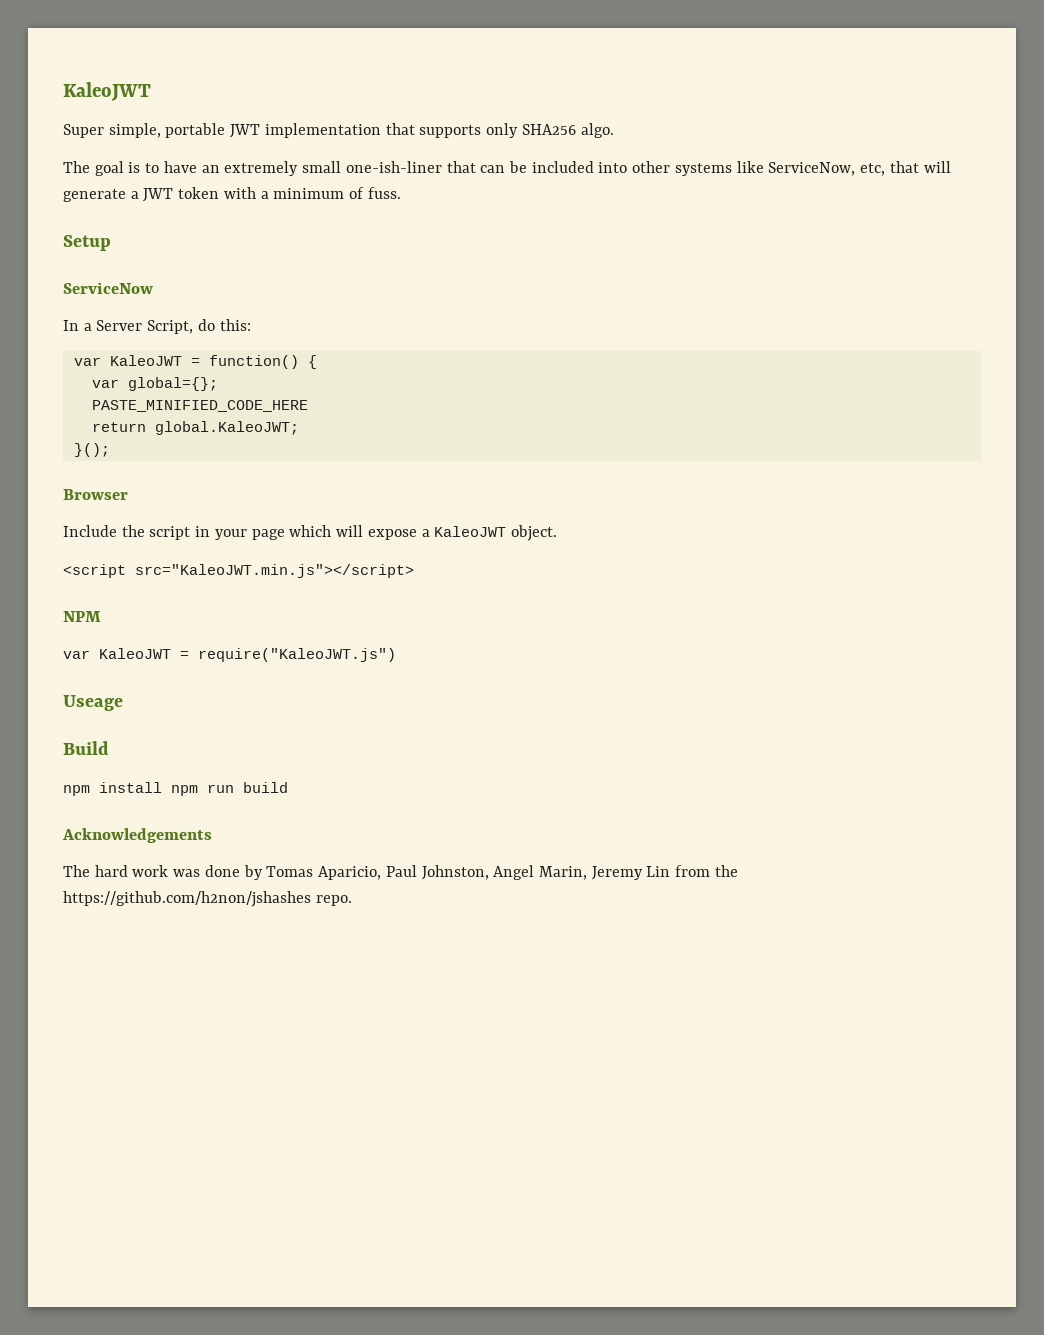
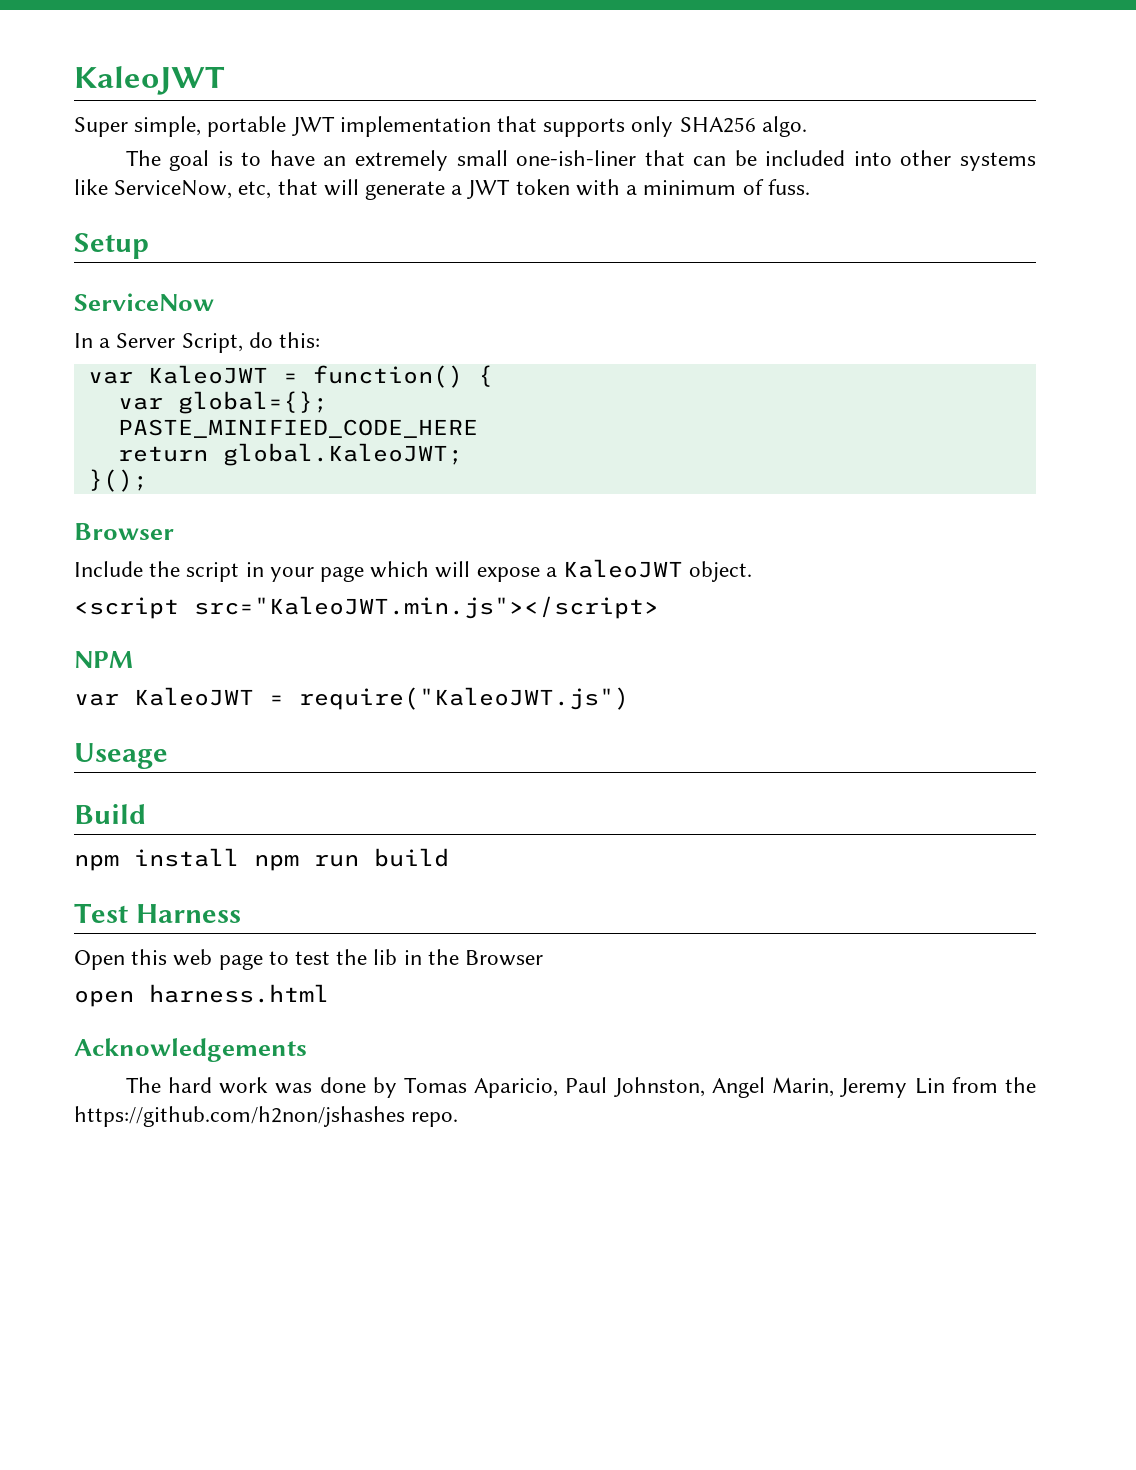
+ Test Harness
+ Open this web page to test the lib in the Browser
+ open harness.html

